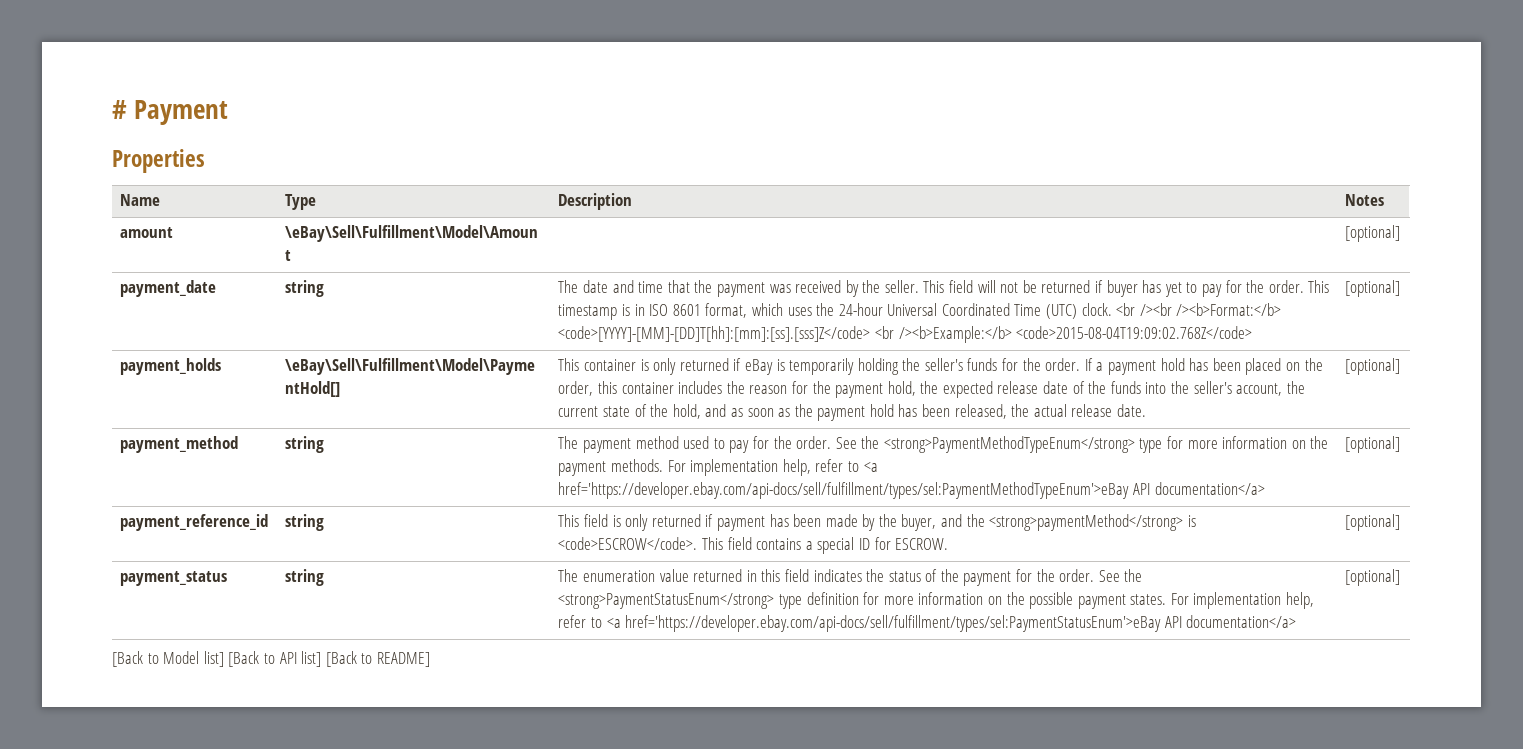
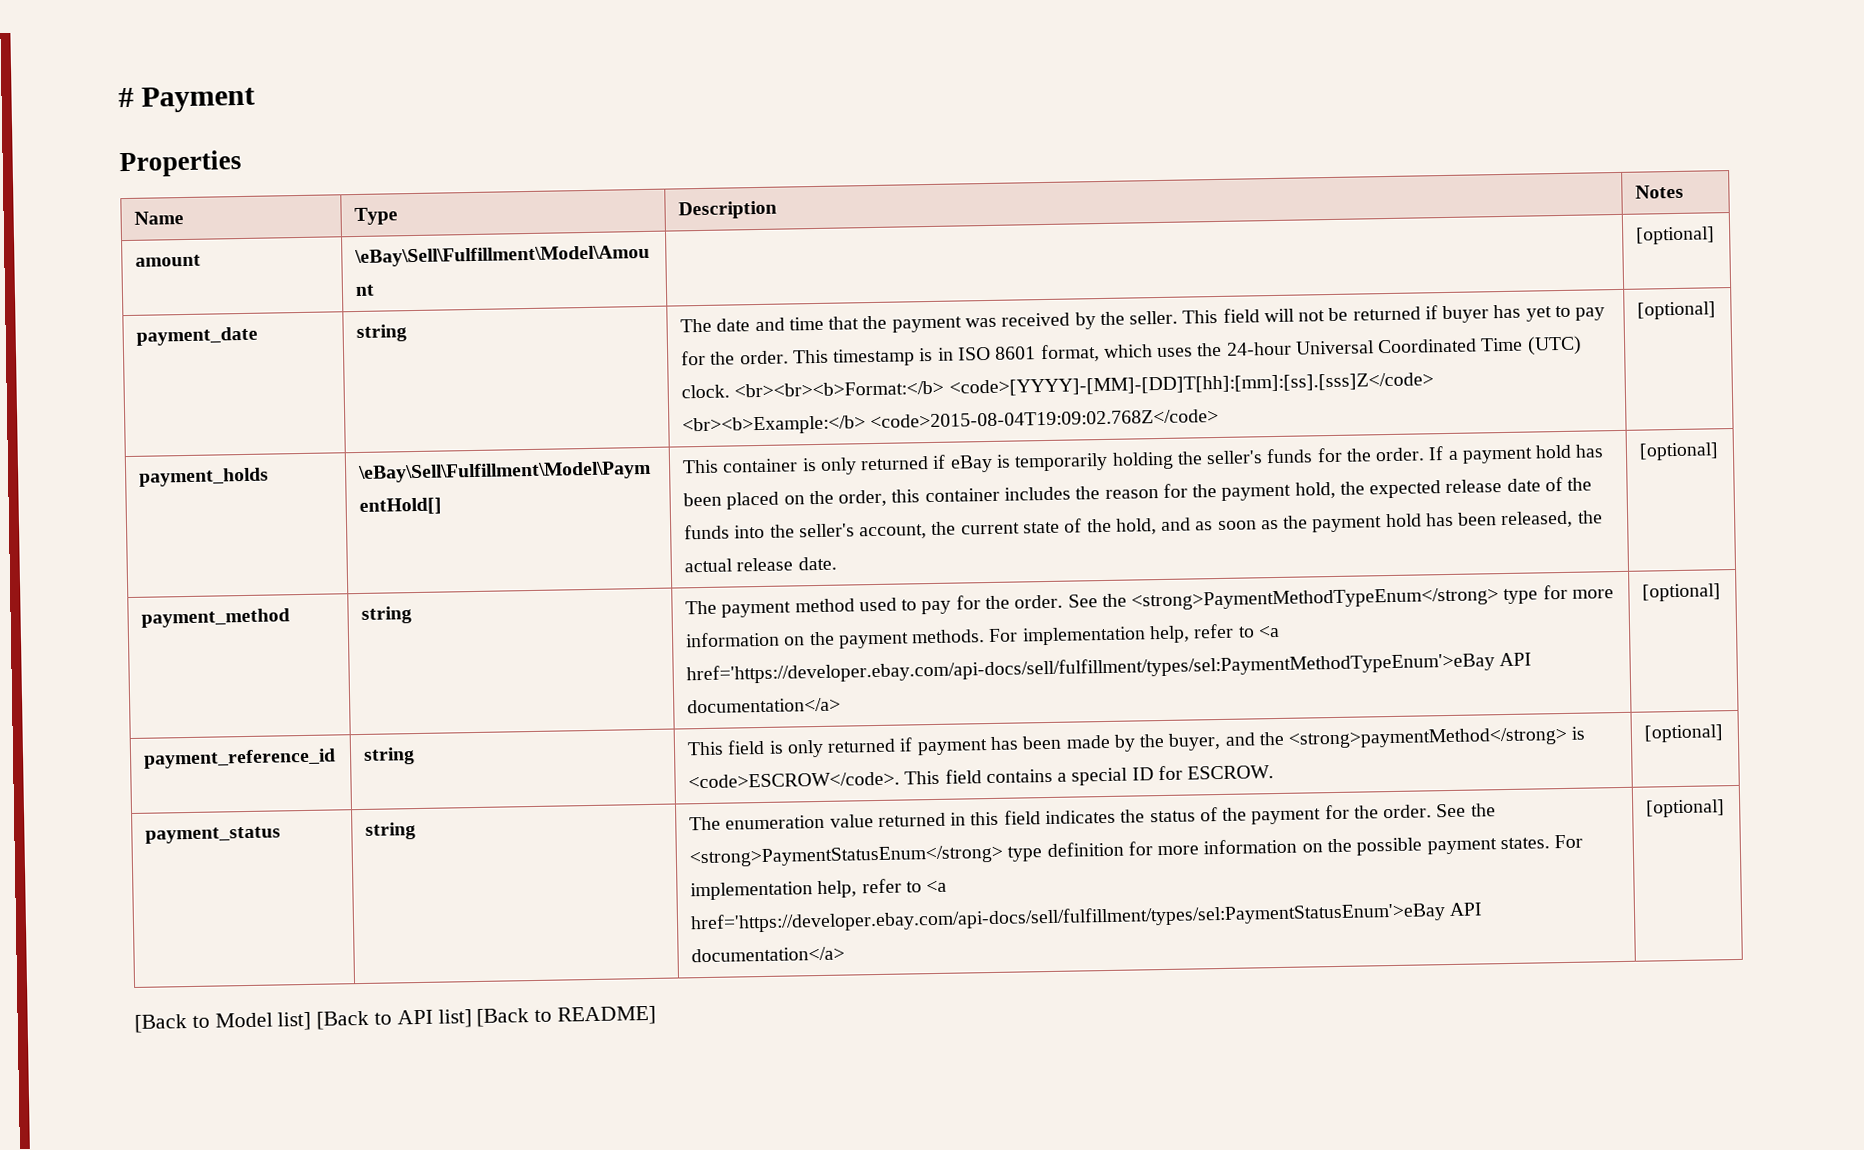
- <br /><br /><b>Format:</b> <code>[YYYY]-[MM]-[DD]T[hh]:[mm]:[ss].[sss]Z</code> <br /><b>Example:</b> <code>2015-08-04T19:09:02.768Z</code>
+ <br><br><b>Format:</b> <code>[YYYY]-[MM]-[DD]T[hh]:[mm]:[ss].[sss]Z</code> <br><b>Example:</b> <code>2015-08-04T19:09:02.768Z</code>

